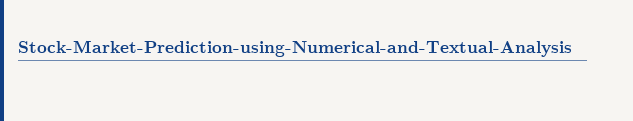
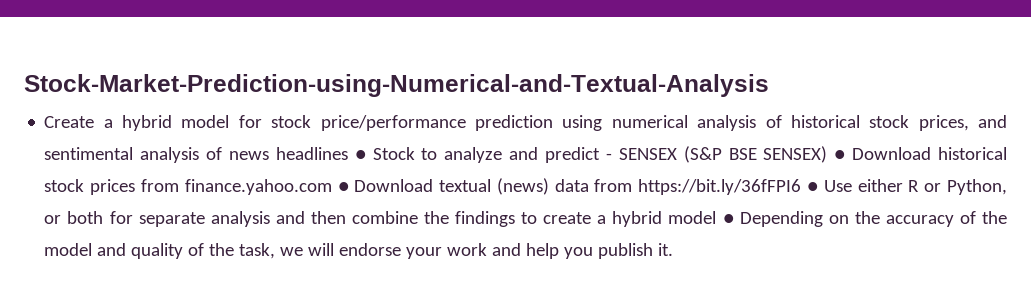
+ Create a hybrid model for stock price/performance prediction using numerical analysis of historical stock prices, and sentimental analysis of news headlines ● Stock to analyze and predict - SENSEX (S&P BSE SENSEX) ● Download historical stock prices from finance.yahoo.com ● Download textual (news) data from https://bit.ly/36fFPI6 ● Use either R or Python, or both for separate analysis and then combine the findings to create a hybrid model ● Depending on the accuracy of the model and quality of the task, we will endorse your work and help you publish it.

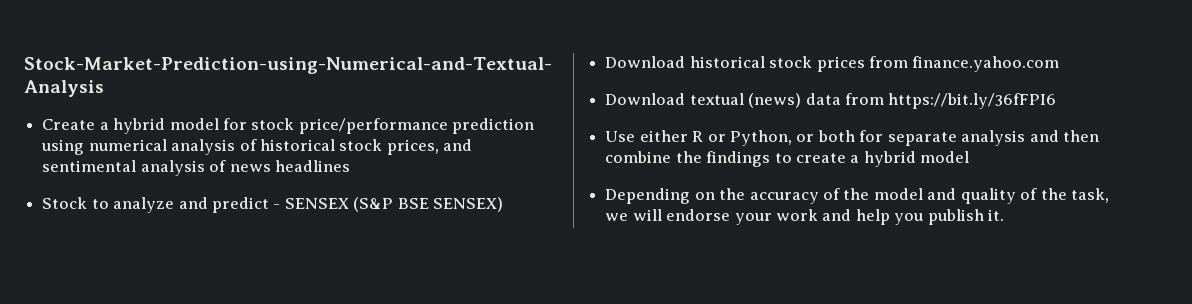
- Create a hybrid model for stock price/performance prediction using numerical analysis of historical stock prices, and sentimental analysis of news headlines ● Stock to analyze and predict - SENSEX (S&P BSE SENSEX) ● Download historical stock prices from finance.yahoo.com ● Download textual (news) data from https://bit.ly/36fFPI6 ● Use either R or Python, or both for separate analysis and then combine the findings to create a hybrid model ● Depending on the accuracy of the model and quality of the task, we will endorse your work and help you publish it.
+ Create a hybrid model for stock price/performance prediction using numerical analysis of historical stock prices, and sentimental analysis of news headlines
+ Stock to analyze and predict - SENSEX (S&P BSE SENSEX)
+ Download historical stock prices from finance.yahoo.com
+ Download textual (news) data from https://bit.ly/36fFPI6
+ Use either R or Python, or both for separate analysis and then combine the findings to create a hybrid model
+ Depending on the accuracy of the model and quality of the task, we will endorse your work and help you publish it.

